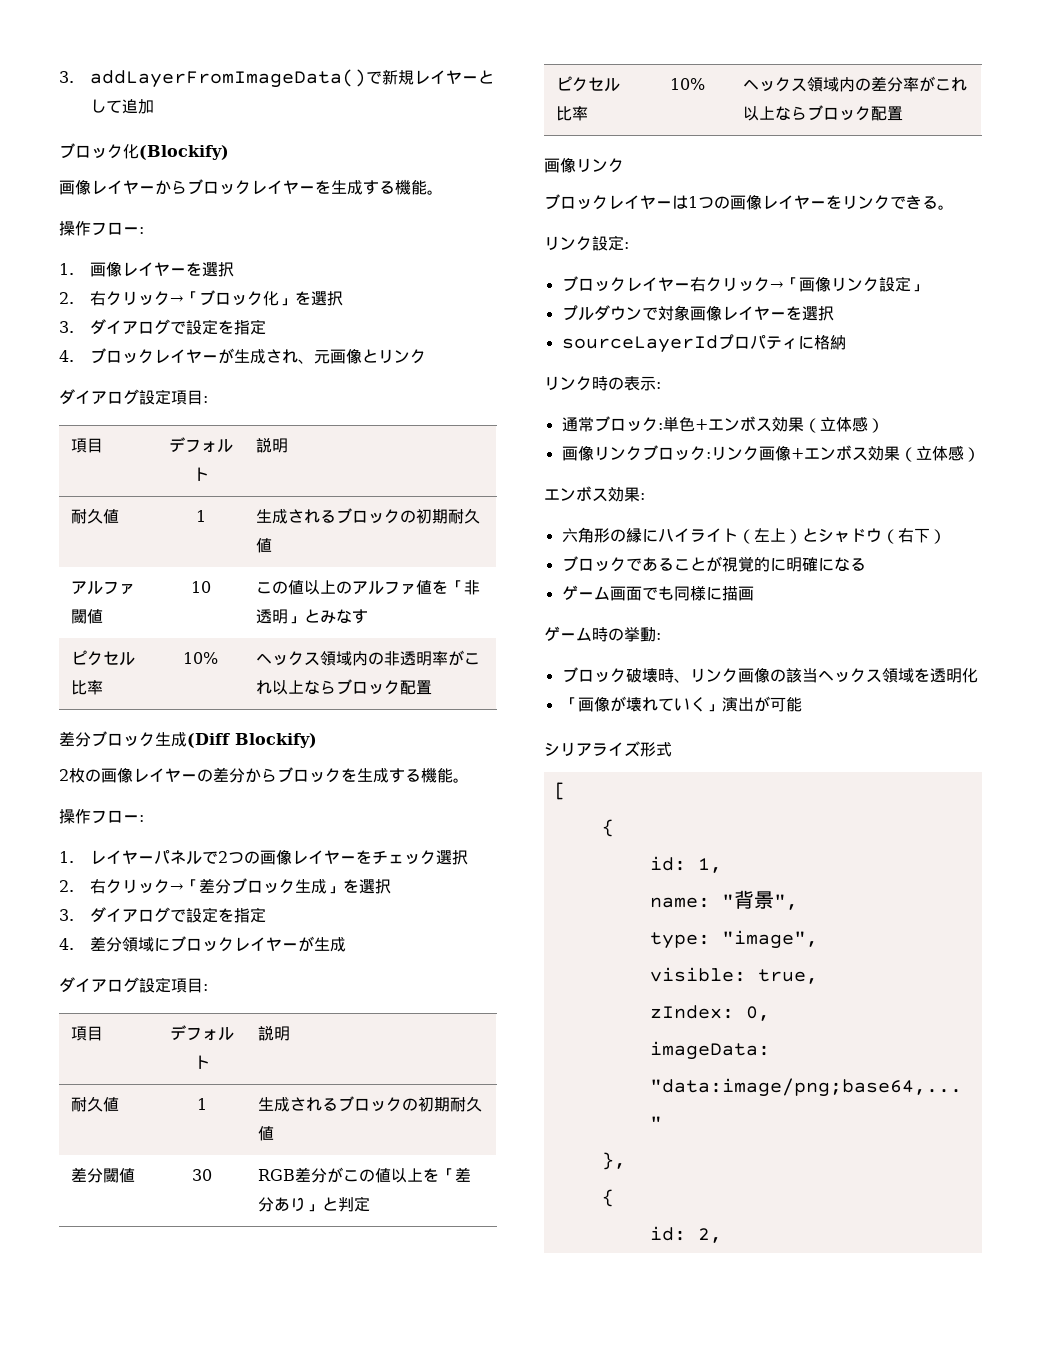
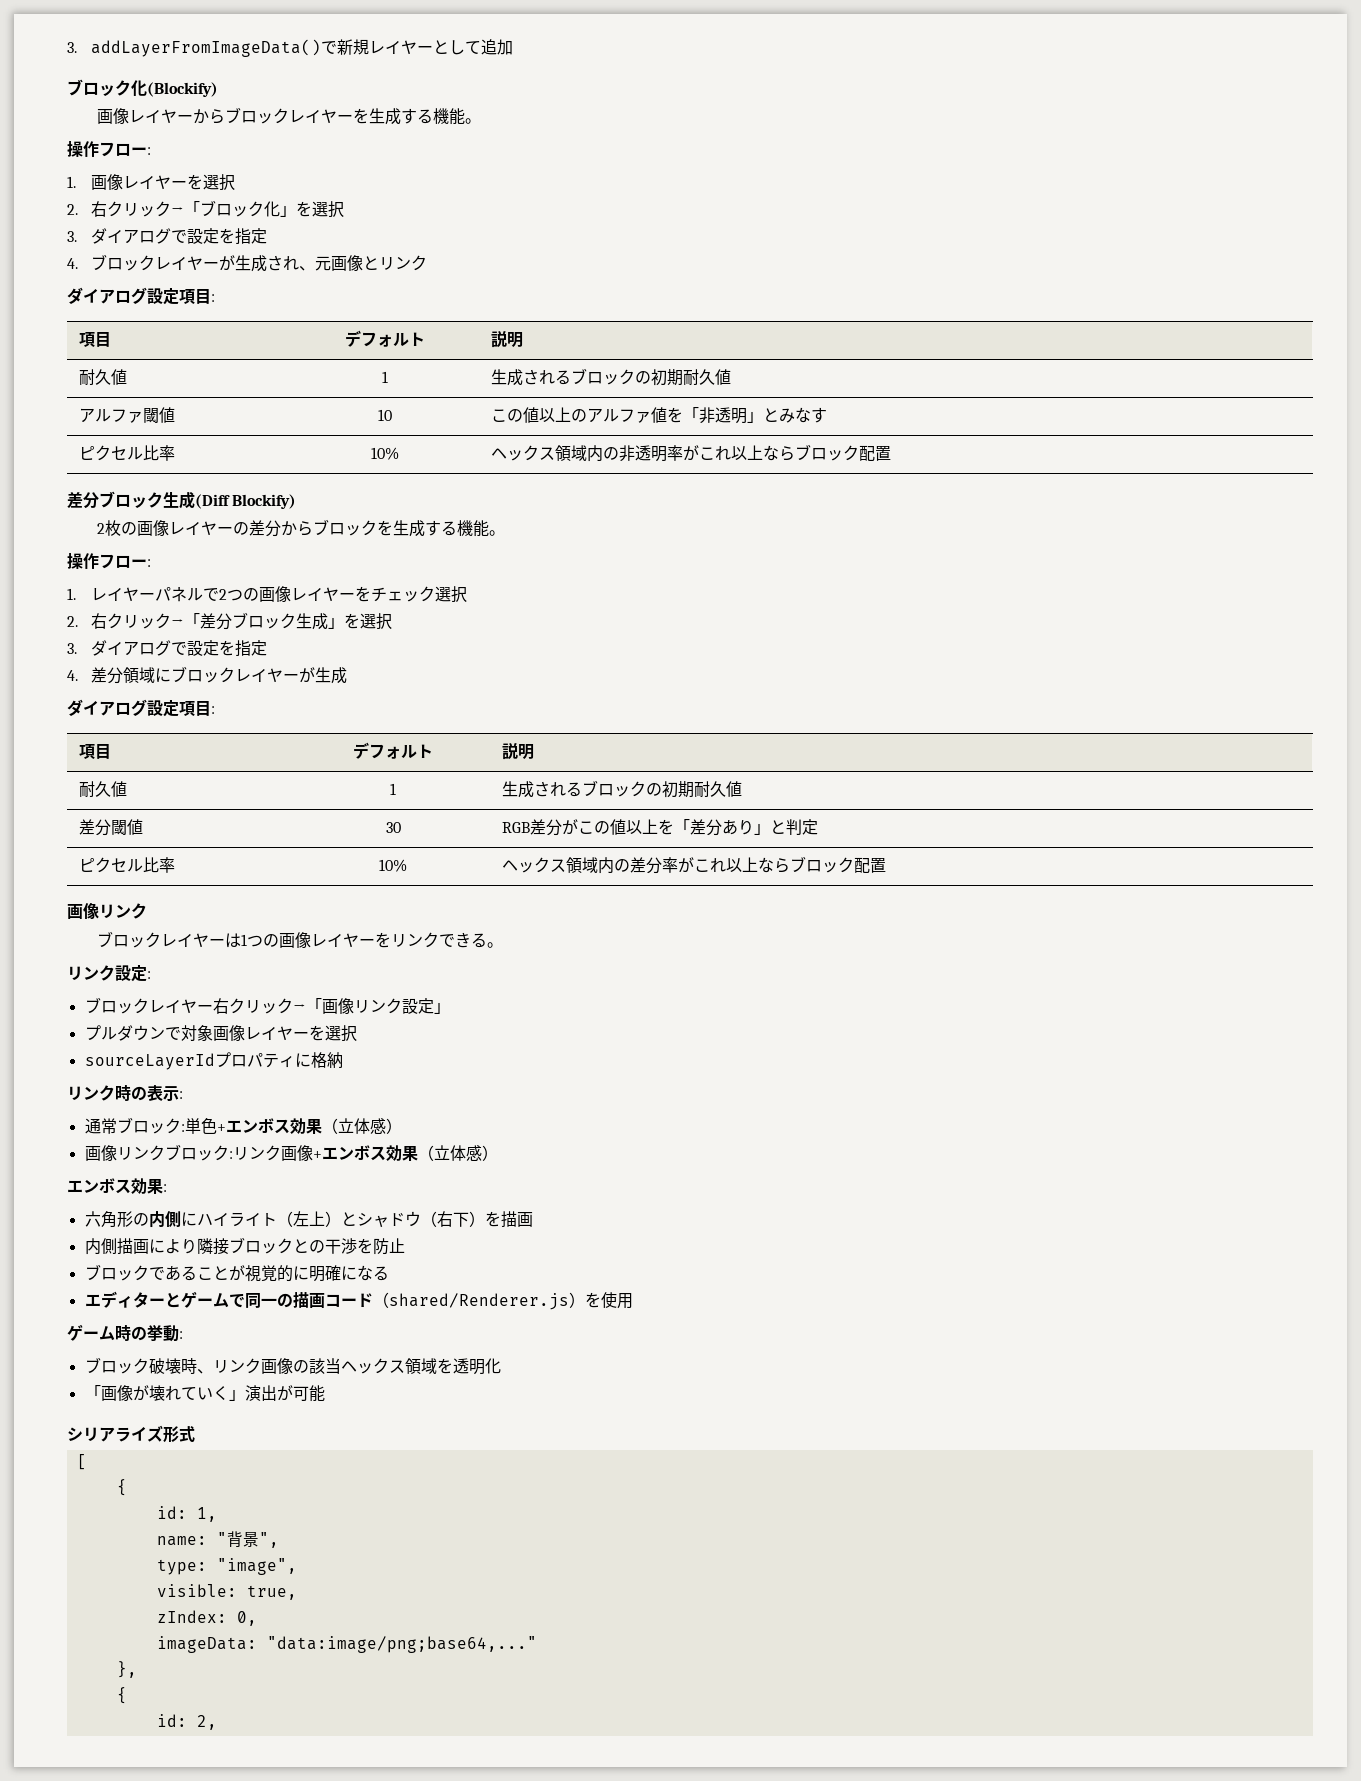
- 六角形の縁にハイライト（左上）とシャドウ（右下）
+ 六角形の内側にハイライト（左上）とシャドウ（右下）を描画
+ 内側描画により隣接ブロックとの干渉を防止
- ゲーム画面でも同様に描画
+ エディターとゲームで同一の描画コード（shared/Renderer.js）を使用

